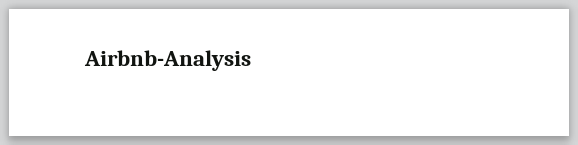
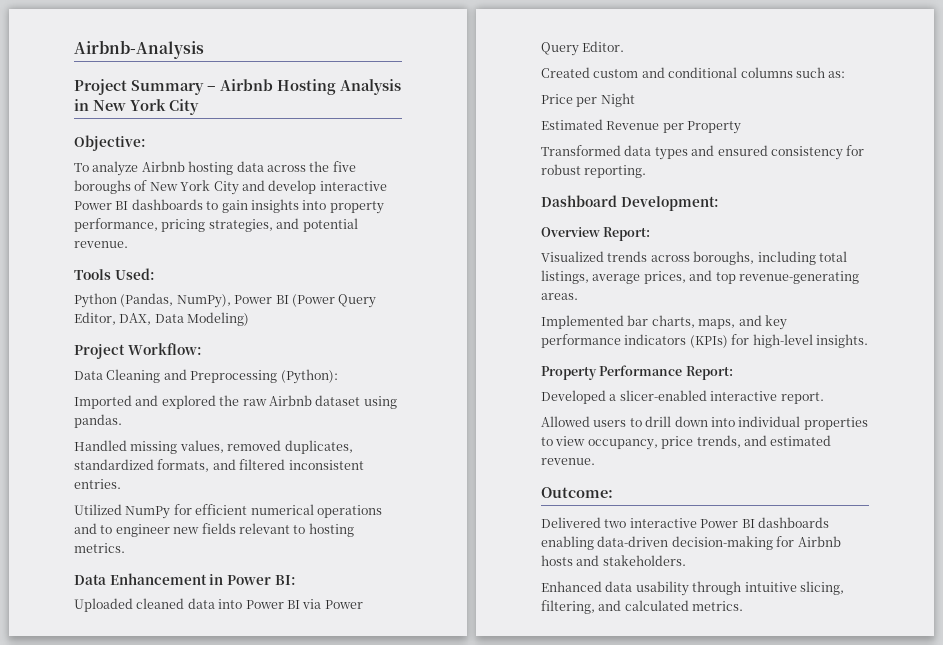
+ Project Summary – Airbnb Hosting Analysis in New York City
+ Objective:
+ To analyze Airbnb hosting data across the five boroughs of New York City and develop interactive Power BI dashboards to gain insights into property performance, pricing strategies, and potential revenue.
+ Tools Used:
+ Python (Pandas, NumPy), Power BI (Power Query Editor, DAX, Data Modeling)
+ Project Workflow:
+ Data Cleaning and Preprocessing (Python):
+ Imported and explored the raw Airbnb dataset using pandas.
+ Handled missing values, removed duplicates, standardized formats, and filtered inconsistent entries.
+ Utilized NumPy for efficient numerical operations and to engineer new fields relevant to hosting metrics.
+ Data Enhancement in Power BI:
+ Uploaded cleaned data into Power BI via Power Query Editor.
+ Created custom and conditional columns such as:
+ Price per Night
+ Estimated Revenue per Property
+ Transformed data types and ensured consistency for robust reporting.
+ Dashboard Development:
+ Overview Report:
+ Visualized trends across boroughs, including total listings, average prices, and top revenue-generating areas.
+ Implemented bar charts, maps, and key performance indicators (KPIs) for high-level insights.
+ Property Performance Report:
+ Developed a slicer-enabled interactive report.
+ Allowed users to drill down into individual properties to view occupancy, price trends, and estimated revenue.
+ Outcome:
+ Delivered two interactive Power BI dashboards enabling data-driven decision-making for Airbnb hosts and stakeholders.
+ Enhanced data usability through intuitive slicing, filtering, and calculated metrics.

